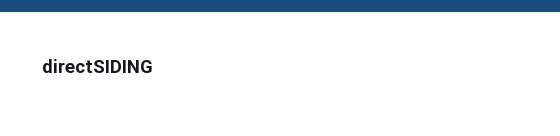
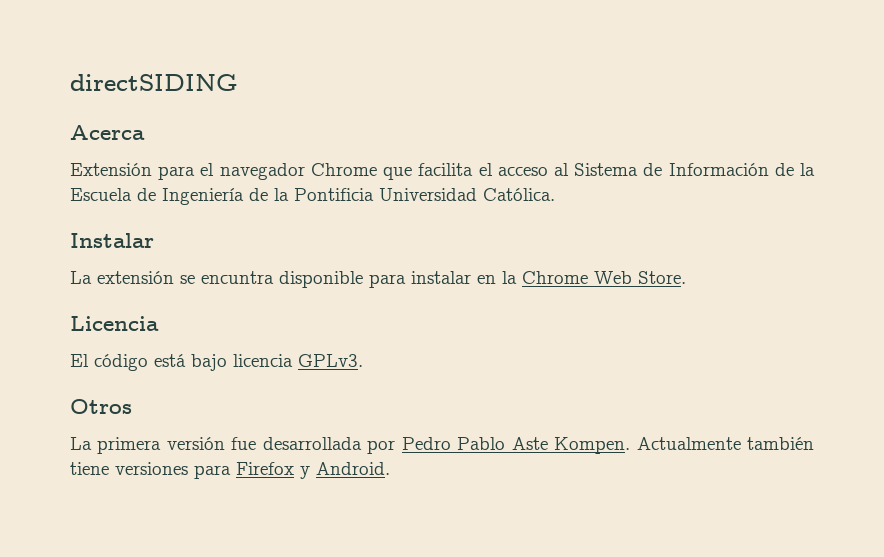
+ Acerca
+ Extensión para el navegador Chrome que facilita el acceso al Sistema de Información de la Escuela de Ingeniería de la Pontificia Universidad Católica.
+ Instalar
+ La extensión se encuntra disponible para instalar en la Chrome Web Store.
+ Licencia
+ El código está bajo licencia GPLv3.
+ Otros
+ La primera versión fue desarrollada por Pedro Pablo Aste Kompen. Actualmente también tiene versiones para Firefox y Android.

